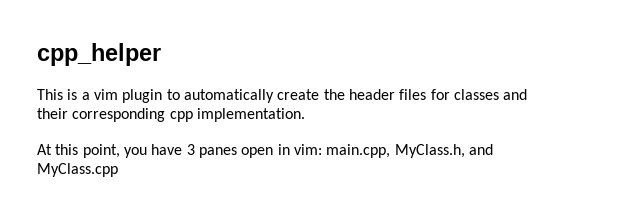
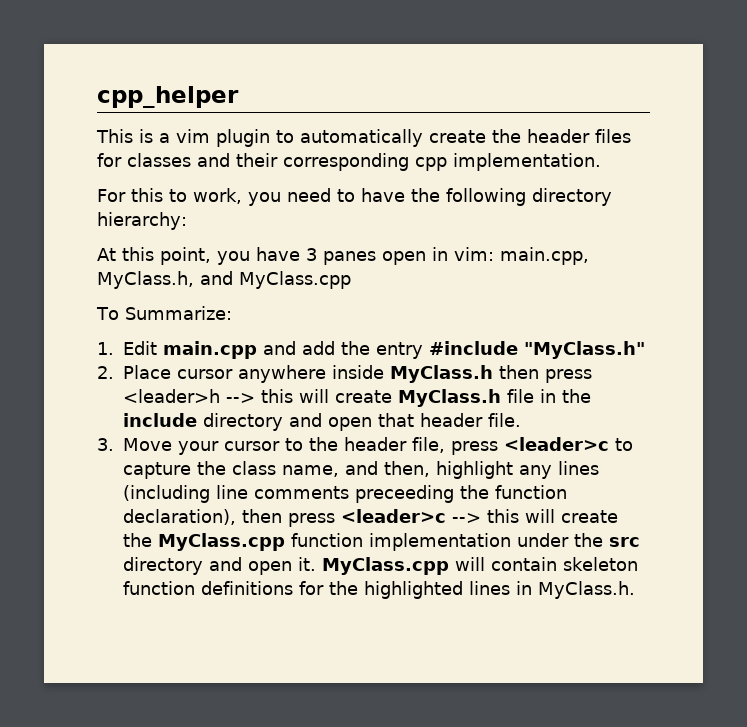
+ For this to work, you need to have the following directory hierarchy:
+ To Summarize:
+ 1. Edit main.cpp and add the entry #include "MyClass.h"
+ 2. Place cursor anywhere inside MyClass.h then press <leader>h --> this will create MyClass.h file in the include directory and open that header file.
+ 3. Move your cursor to the header file, press <leader>c to capture the class name, and then, highlight any lines (including line comments preceeding the function declaration), then press <leader>c --> this will create the MyClass.cpp function implementation under the src directory and open it. MyClass.cpp will contain skeleton function definitions for the highlighted lines in MyClass.h.

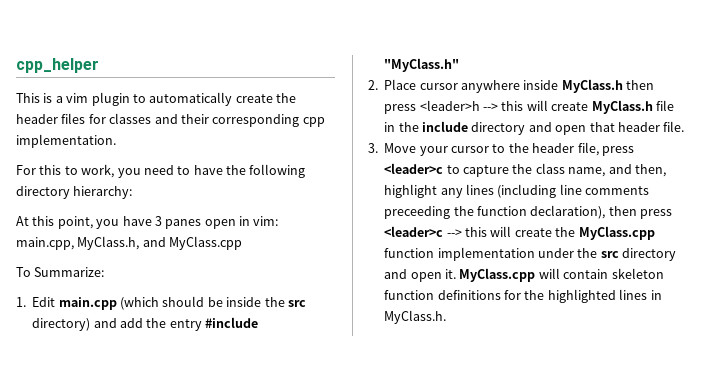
- 1. Edit main.cpp and add the entry #include "MyClass.h"
+ 1. Edit main.cpp (which should be inside the src directory) and add the entry #include "MyClass.h"

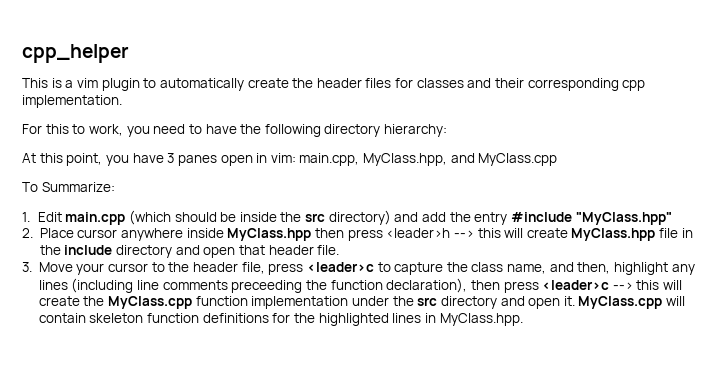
- At this point, you have 3 panes open in vim: main.cpp, MyClass.h, and MyClass.cpp
+ At this point, you have 3 panes open in vim: main.cpp, MyClass.hpp, and MyClass.cpp
- 1. Edit main.cpp (which should be inside the src directory) and add the entry #include "MyClass.h"
+ 1. Edit main.cpp (which should be inside the src directory) and add the entry #include "MyClass.hpp"
- 2. Place cursor anywhere inside MyClass.h then press <leader>h --> this will create MyClass.h file in the include directory and open that header file.
+ 2. Place cursor anywhere inside MyClass.hpp then press <leader>h --> this will create MyClass.hpp file in the include directory and open that header file.
- MyClass.cpp will contain skeleton function definitions for the highlighted lines in MyClass.h.
+ MyClass.cpp will contain skeleton function definitions for the highlighted lines in MyClass.hpp.

